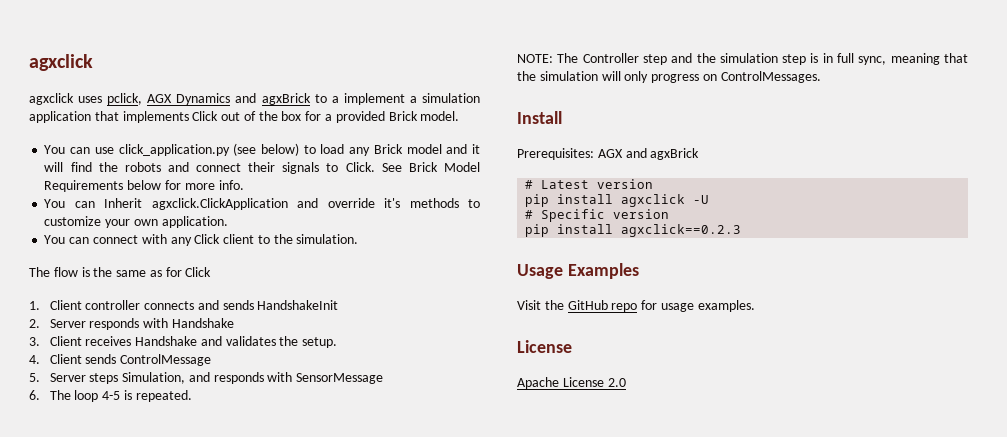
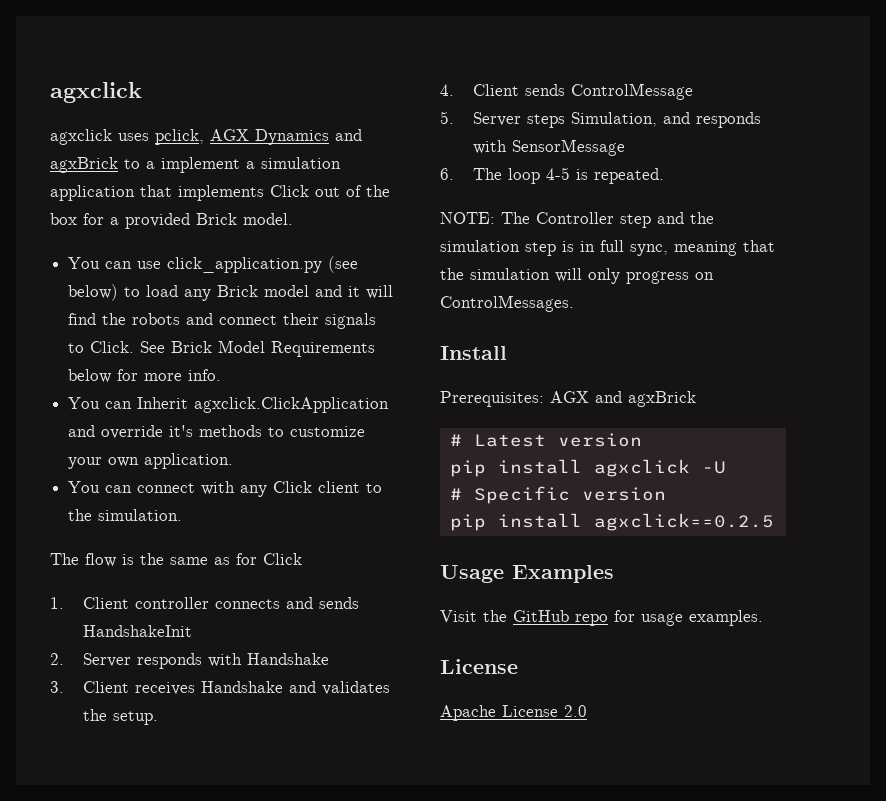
- pip install agxclick==0.2.3
+ pip install agxclick==0.2.5

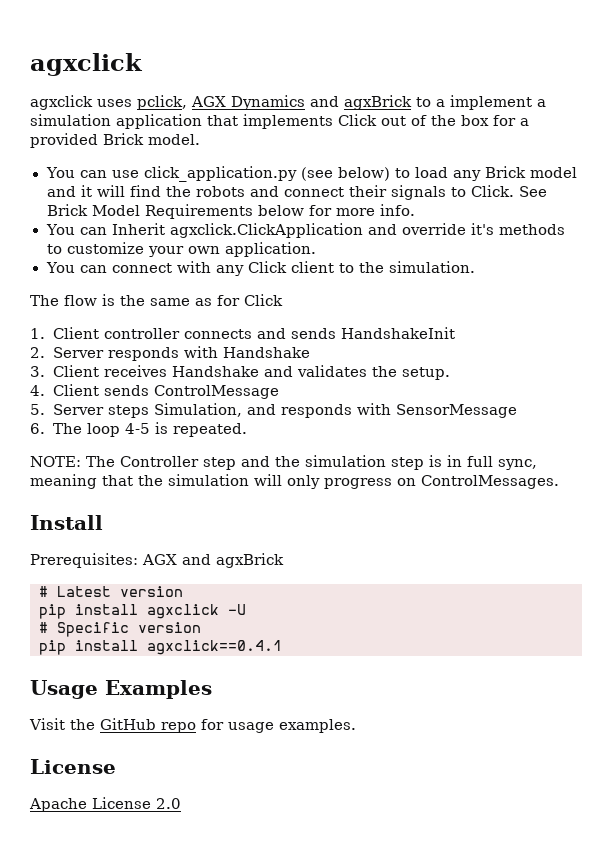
- pip install agxclick==0.2.5
+ pip install agxclick==0.4.1

